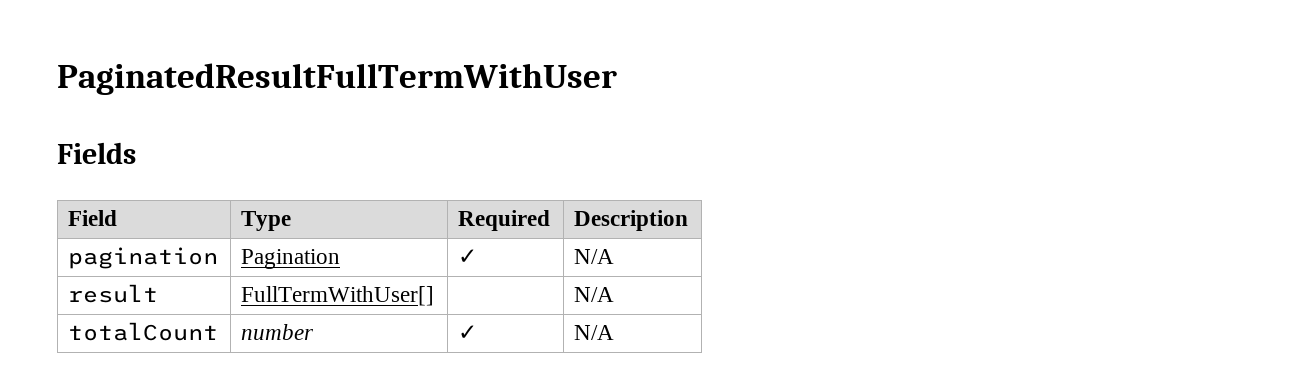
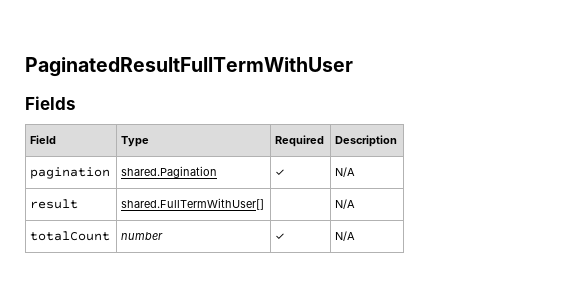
- pagination | Pagination | ✓ | N/A
+ pagination | shared.Pagination | ✓ | N/A
- result | FullTermWithUser[] | | N/A
+ result | shared.FullTermWithUser[] | | N/A

